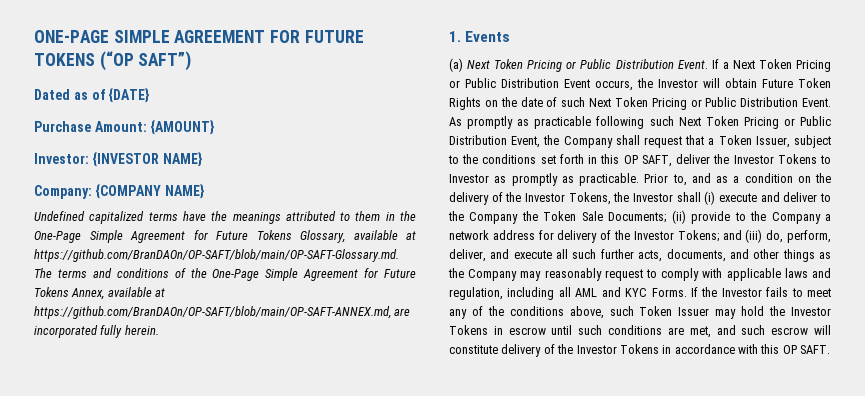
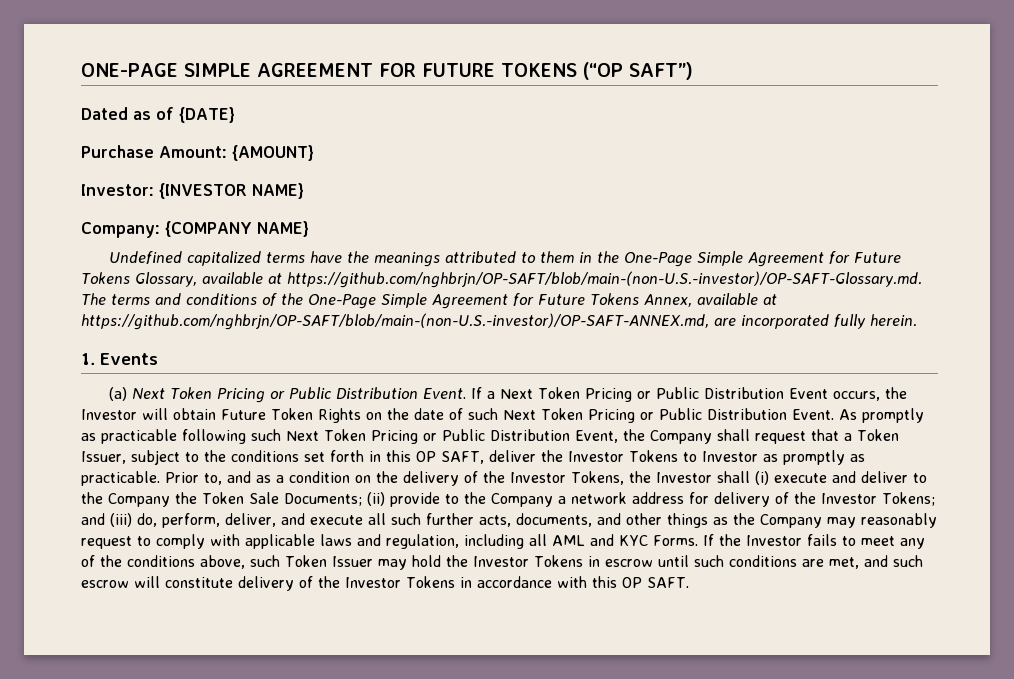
- Undefined capitalized terms have the meanings attributed to them in the One-Page Simple Agreement for Future Tokens Glossary, available at https://github.com/BranDAOn/OP-SAFT/blob/main/OP-SAFT-Glossary.md. The terms and conditions of the One-Page Simple Agreement for Future Tokens Annex, available at https://github.com/BranDAOn/OP-SAFT/blob/main/OP-SAFT-ANNEX.md, are incorporated fully herein.
+ Undefined capitalized terms have the meanings attributed to them in the One-Page Simple Agreement for Future Tokens Glossary, available at https://github.com/nghbrjn/OP-SAFT/blob/main-(non-U.S.-investor)/OP-SAFT-Glossary.md. The terms and conditions of the One-Page Simple Agreement for Future Tokens Annex, available at https://github.com/nghbrjn/OP-SAFT/blob/main-(non-U.S.-investor)/OP-SAFT-ANNEX.md, are incorporated fully herein.

